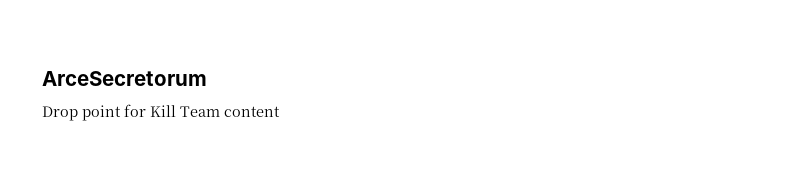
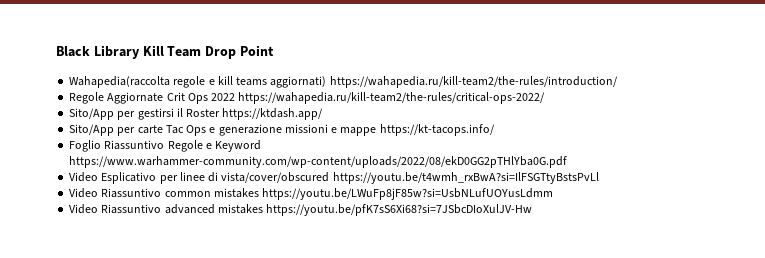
- ArceSecretorum
- Drop point for Kill Team content
+ Black Library Kill Team Drop Point
+ Wahapedia(raccolta regole e kill teams aggiornati) https://wahapedia.ru/kill-team2/the-rules/introduction/
+ Regole Aggiornate Crit Ops 2022 https://wahapedia.ru/kill-team2/the-rules/critical-ops-2022/
+ Sito/App per gestirsi il Roster https://ktdash.app/
+ Sito/App per carte Tac Ops e generazione missioni e mappe https://kt-tacops.info/
+ Foglio Riassuntivo Regole e Keyword https://www.warhammer-community.com/wp-content/uploads/2022/08/ekD0GG2pTHlYba0G.pdf
+ Video Esplicativo per linee di vista/cover/obscured https://youtu.be/t4wmh_rxBwA?si=IlFSGTtyBstsPvLl
+ Video Riassuntivo common mistakes https://youtu.be/LWuFp8jF85w?si=UsbNLufUOYusLdmm
+ Video Riassuntivo advanced mistakes https://youtu.be/pfK7sS6Xi68?si=7JSbcDIoXulJV-Hw

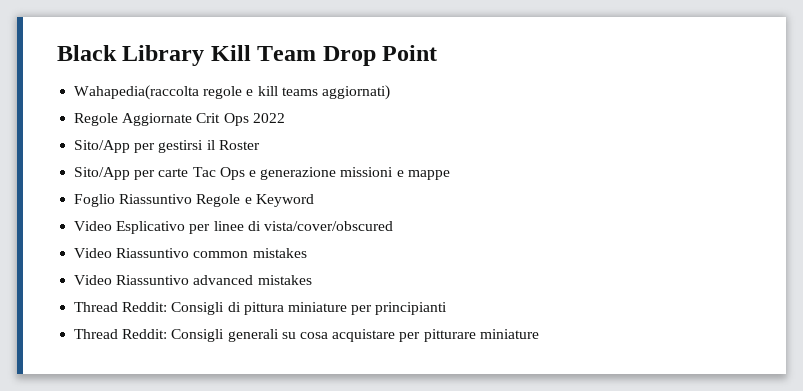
- Wahapedia(raccolta regole e kill teams aggiornati) https://wahapedia.ru/kill-team2/the-rules/introduction/
+ Wahapedia(raccolta regole e kill teams aggiornati)
- Regole Aggiornate Crit Ops 2022 https://wahapedia.ru/kill-team2/the-rules/critical-ops-2022/
+ Regole Aggiornate Crit Ops 2022
- Sito/App per gestirsi il Roster https://ktdash.app/
+ Sito/App per gestirsi il Roster
- Sito/App per carte Tac Ops e generazione missioni e mappe https://kt-tacops.info/
+ Sito/App per carte Tac Ops e generazione missioni e mappe
- Foglio Riassuntivo Regole e Keyword https://www.warhammer-community.com/wp-content/uploads/2022/08/ekD0GG2pTHlYba0G.pdf
+ Foglio Riassuntivo Regole e Keyword
- Video Esplicativo per linee di vista/cover/obscured https://youtu.be/t4wmh_rxBwA?si=IlFSGTtyBstsPvLl
+ Video Esplicativo per linee di vista/cover/obscured
- Video Riassuntivo common mistakes https://youtu.be/LWuFp8jF85w?si=UsbNLufUOYusLdmm
+ Video Riassuntivo common mistakes
- Video Riassuntivo advanced mistakes https://youtu.be/pfK7sS6Xi68?si=7JSbcDIoXulJV-Hw
+ Video Riassuntivo advanced mistakes
+ Thread Reddit: Consigli di pittura miniature per principianti
+ Thread Reddit: Consigli generali su cosa acquistare per pitturare miniature

